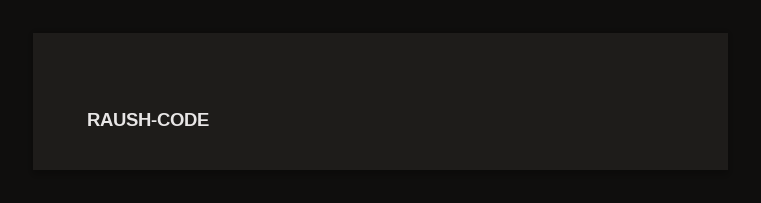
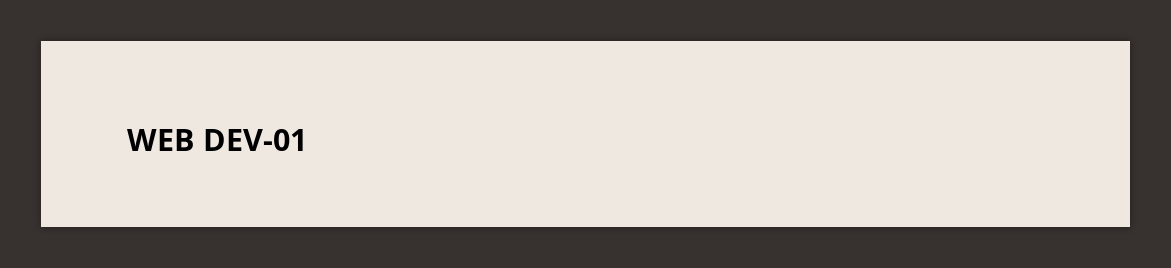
- RAUSH-CODE
+ WEB DEV-01

